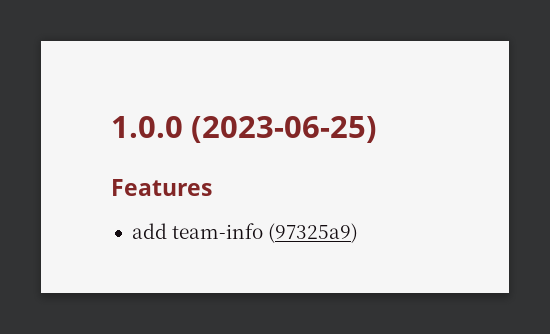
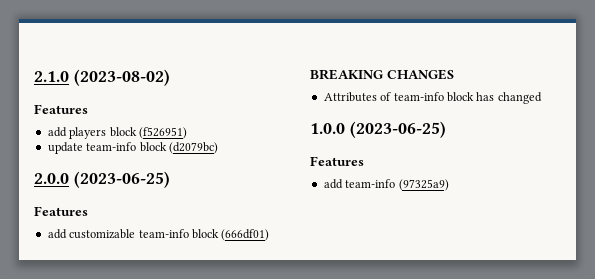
+ 2.1.0 (2023-08-02)
+ Features
+ add players block (f526951)
+ update team-info block (d2079bc)
+ 2.0.0 (2023-06-25)
+ Features
+ add customizable team-info block (666df01)
+ BREAKING CHANGES
+ Attributes of team-info block has changed

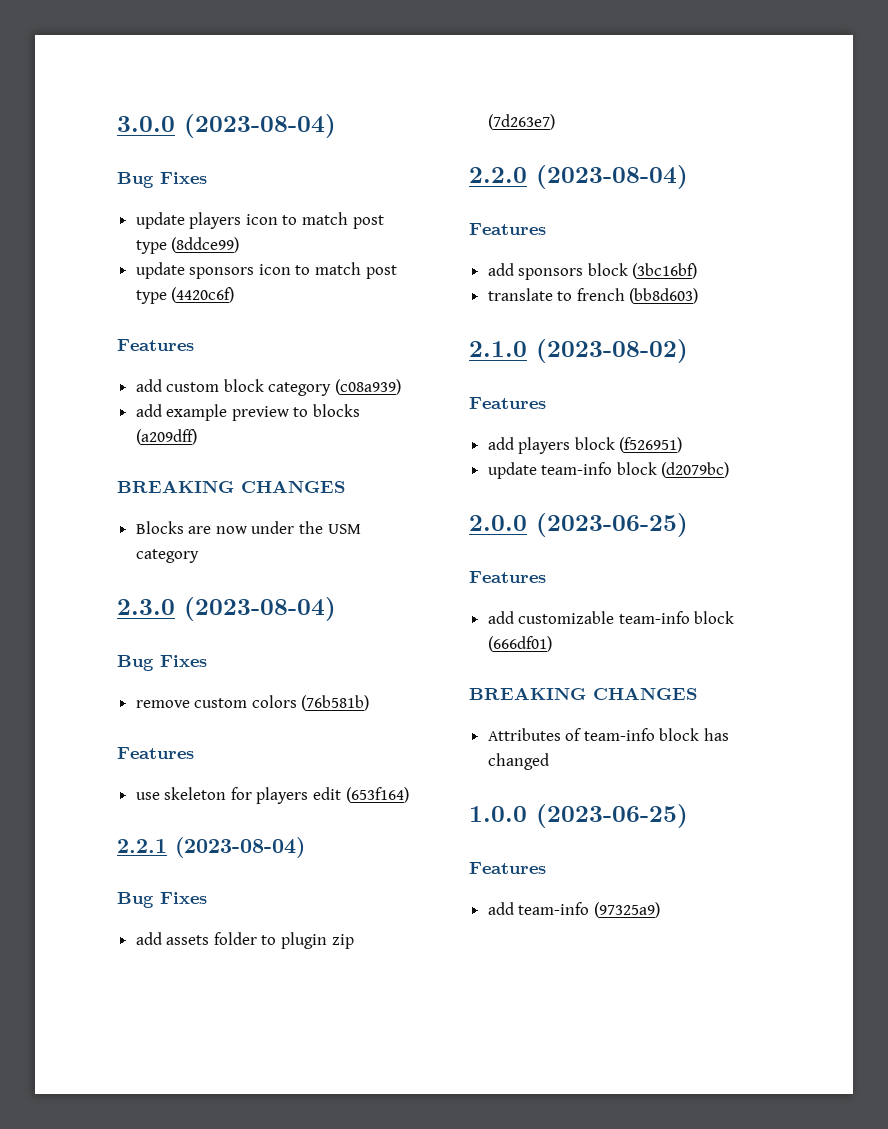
+ 3.0.0 (2023-08-04)
+ Bug Fixes
+ update players icon to match post type (8ddce99)
+ update sponsors icon to match post type (4420c6f)
+ Features
+ add custom block category (c08a939)
+ add example preview to blocks (a209dff)
+ BREAKING CHANGES
+ Blocks are now under the USM category
+ 2.3.0 (2023-08-04)
+ Bug Fixes
+ remove custom colors (76b581b)
+ Features
+ use skeleton for players edit (653f164)
+ 2.2.1 (2023-08-04)
+ Bug Fixes
+ add assets folder to plugin zip (7d263e7)
+ 2.2.0 (2023-08-04)
+ Features
+ add sponsors block (3bc16bf)
+ translate to french (bb8d603)

